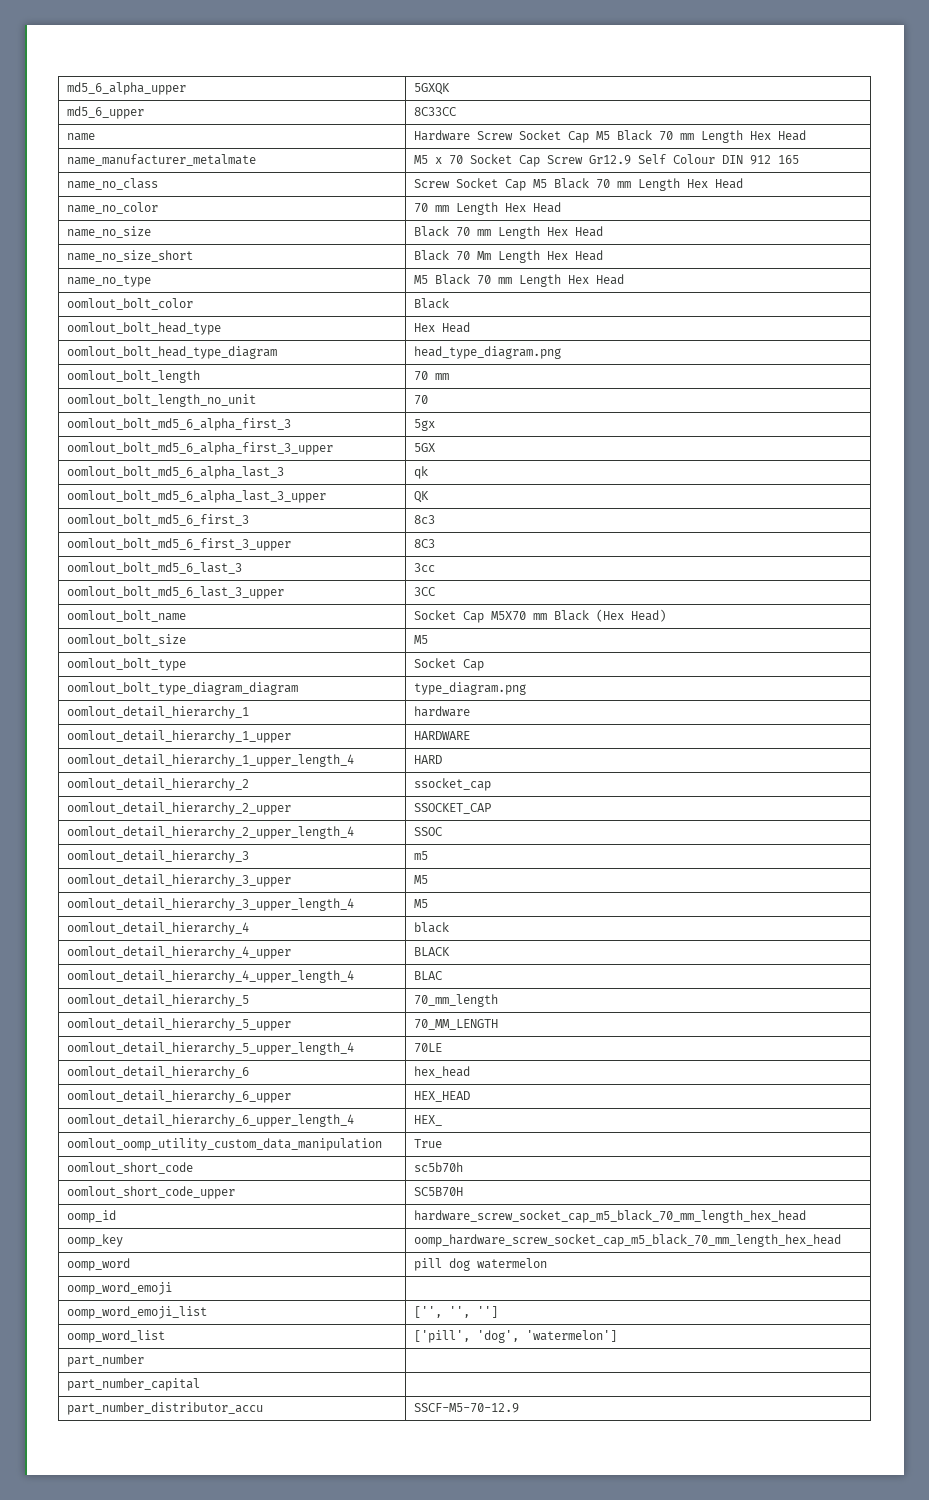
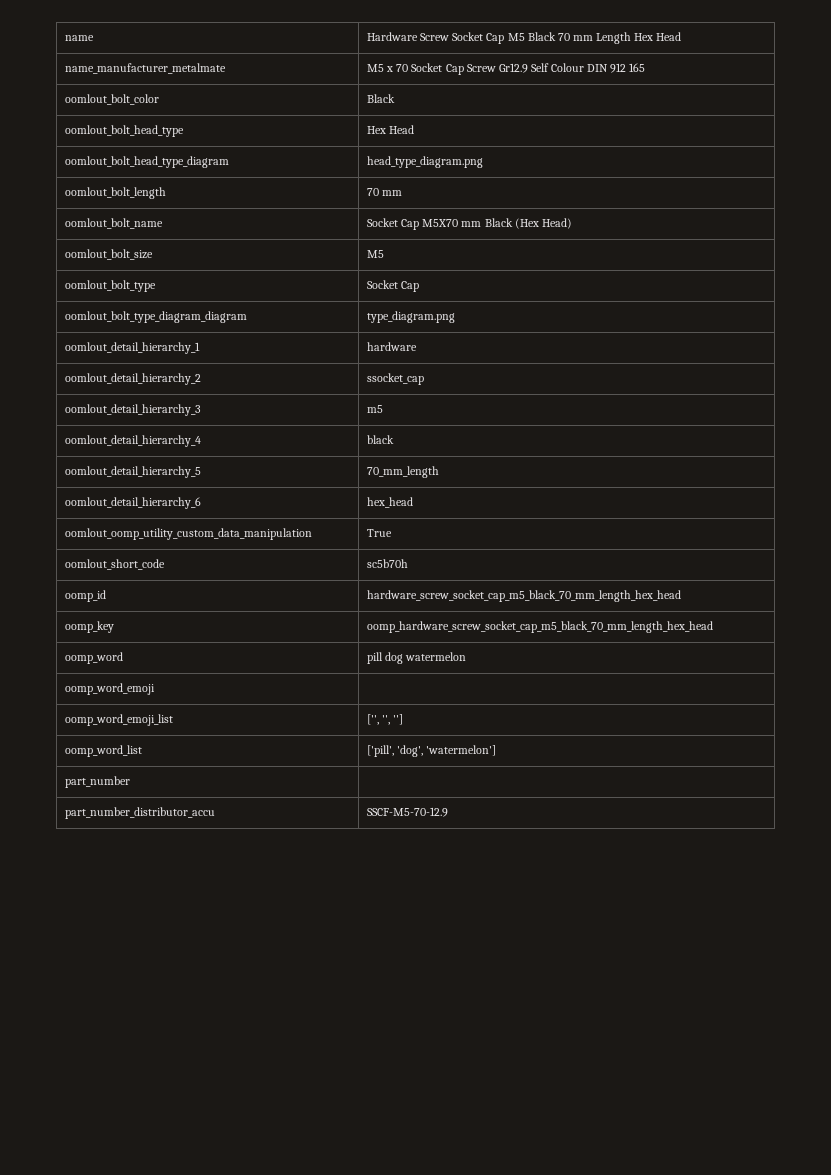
- md5_6_alpha_upper | 5GXQK
- md5_6_upper | 8C33CC
- name_no_class | Screw Socket Cap M5 Black 70 mm Length Hex Head
- name_no_color | 70 mm Length Hex Head
- name_no_size | Black 70 mm Length Hex Head
- name_no_size_short | Black 70 Mm Length Hex Head
- name_no_type | M5 Black 70 mm Length Hex Head
- oomlout_bolt_length_no_unit | 70
- oomlout_bolt_md5_6_alpha_first_3 | 5gx
- oomlout_bolt_md5_6_alpha_first_3_upper | 5GX
- oomlout_bolt_md5_6_alpha_last_3 | qk
- oomlout_bolt_md5_6_alpha_last_3_upper | QK
- oomlout_bolt_md5_6_first_3 | 8c3
- oomlout_bolt_md5_6_first_3_upper | 8C3
- oomlout_bolt_md5_6_last_3 | 3cc
- oomlout_bolt_md5_6_last_3_upper | 3CC
- oomlout_detail_hierarchy_1_upper | HARDWARE
- oomlout_detail_hierarchy_1_upper_length_4 | HARD
  oomlout_detail_hierarchy_2 | ssocket_cap
- oomlout_detail_hierarchy_2_upper | SSOCKET_CAP
- oomlout_detail_hierarchy_2_upper_length_4 | SSOC
  oomlout_detail_hierarchy_3 | m5
- oomlout_detail_hierarchy_3_upper | M5
- oomlout_detail_hierarchy_3_upper_length_4 | M5
  oomlout_detail_hierarchy_4 | black
- oomlout_detail_hierarchy_4_upper | BLACK
- oomlout_detail_hierarchy_4_upper_length_4 | BLAC
  oomlout_detail_hierarchy_5 | 70_mm_length
- oomlout_detail_hierarchy_5_upper | 70_MM_LENGTH
- oomlout_detail_hierarchy_5_upper_length_4 | 70LE
  oomlout_detail_hierarchy_6 | hex_head
- oomlout_detail_hierarchy_6_upper | HEX_HEAD
- oomlout_detail_hierarchy_6_upper_length_4 | HEX_
- oomlout_short_code_upper | SC5B70H
- part_number_capital |

